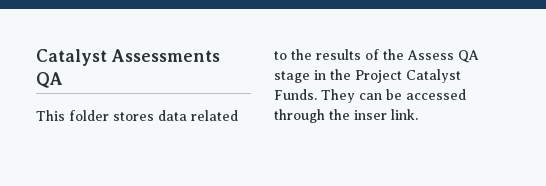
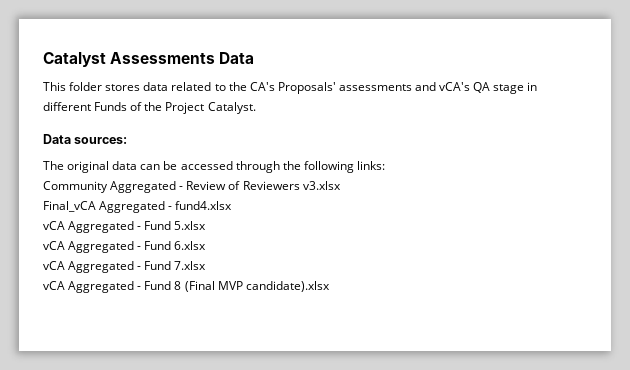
- Catalyst Assessments QA
+ Catalyst Assessments Data
- This folder stores data related to the results of the Assess QA stage in the Project Catalyst Funds. They can be accessed through the inser link.
+ This folder stores data related to the CA's Proposals' assessments and vCA's QA stage in different Funds of the Project Catalyst.
+ Data sources:
+ The original data can be accessed through the following links:
+ Community Aggregated - Review of Reviewers v3.xlsx
+ Final_vCA Aggregated - fund4.xlsx
+ vCA Aggregated - Fund 5.xlsx
+ vCA Aggregated - Fund 6.xlsx
+ vCA Aggregated - Fund 7.xlsx
+ vCA Aggregated - Fund 8 (Final MVP candidate).xlsx

